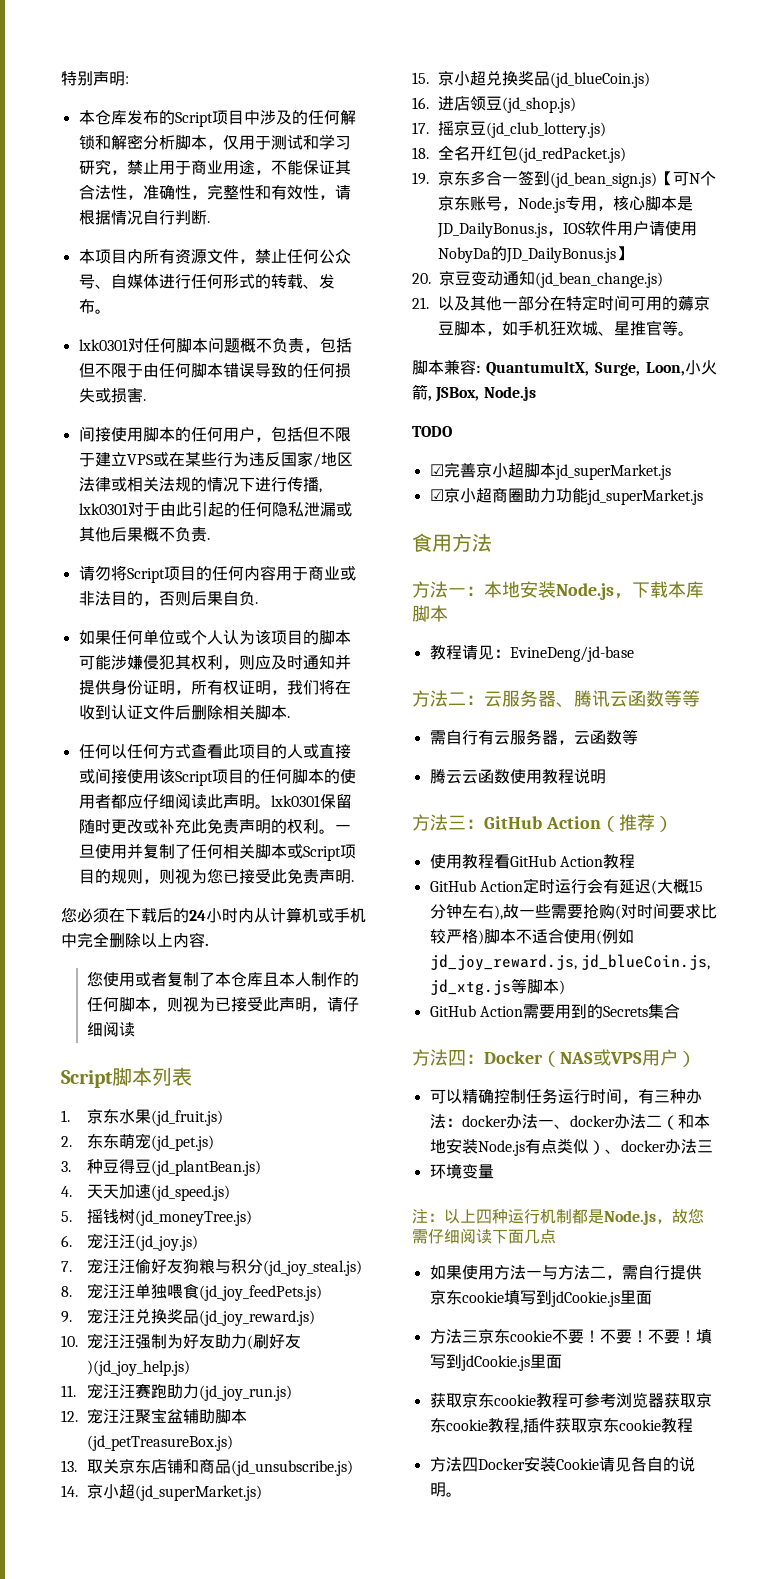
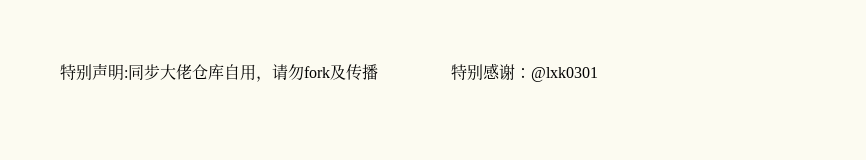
- 特别声明:
- 本仓库发布的Script项目中涉及的任何解锁和解密分析脚本，仅用于测试和学习研究，禁止用于商业用途，不能保证其合法性，准确性，完整性和有效性，请根据情况自行判断.
- 本项目内所有资源文件，禁止任何公众号、自媒体进行任何形式的转载、发布。
- lxk0301对任何脚本问题概不负责，包括但不限于由任何脚本错误导致的任何损失或损害.
- 间接使用脚本的任何用户，包括但不限于建立VPS或在某些行为违反国家/地区法律或相关法规的情况下进行传播, lxk0301对于由此引起的任何隐私泄漏或其他后果概不负责.
- 请勿将Script项目的任何内容用于商业或非法目的，否则后果自负.
- 如果任何单位或个人认为该项目的脚本可能涉嫌侵犯其权利，则应及时通知并提供身份证明，所有权证明，我们将在收到认证文件后删除相关脚本.
- 任何以任何方式查看此项目的人或直接或间接使用该Script项目的任何脚本的使用者都应仔细阅读此声明。lxk0301保留随时更改或补充此免责声明的权利。一旦使用并复制了任何相关脚本或Script项目的规则，则视为您已接受此免责声明.
- 您必须在下载后的24小时内从计算机或手机中完全删除以上内容.
- 您使用或者复制了本仓库且本人制作的任何脚本，则视为已接受此声明，请仔细阅读
- Script脚本列表
- 1.京东水果(jd_fruit.js)
- 2.东东萌宠(jd_pet.js)
- 3.种豆得豆(jd_plantBean.js)
- 4.天天加速(jd_speed.js)
- 5.摇钱树(jd_moneyTree.js)
- 6.宠汪汪(jd_joy.js)
- 7.宠汪汪偷好友狗粮与积分(jd_joy_steal.js)
- 8.宠汪汪单独喂食(jd_joy_feedPets.js)
- 9.宠汪汪兑换奖品(jd_joy_reward.js)
- 10.宠汪汪强制为好友助力(刷好友)(jd_joy_help.js)
- 11.宠汪汪赛跑助力(jd_joy_run.js)
- 12.宠汪汪聚宝盆辅助脚本(jd_petTreasureBox.js)
- 13.取关京东店铺和商品(jd_unsubscribe.js)
- 14.京小超(jd_superMarket.js)
- 15.京小超兑换奖品(jd_blueCoin.js)
- 16.进店领豆(jd_shop.js)
- 17.摇京豆(jd_club_lottery.js)
- 18.全名开红包(jd_redPacket.js)
- 19.京东多合一签到(jd_bean_sign.js)【可N个京东账号，Node.js专用，核心脚本是JD_DailyBonus.js，IOS软件用户请使用NobyDa的JD_DailyBonus.js】
- 20.京豆变动通知(jd_bean_change.js)
- 21.以及其他一部分在特定时间可用的薅京豆脚本，如手机狂欢城、星推官等。
- 脚本兼容: QuantumultX, Surge, Loon,小火箭, JSBox, Node.js
- TODO
- ☑完善京小超脚本jd_superMarket.js
- ☑京小超商圈助力功能jd_superMarket.js
- 食用方法
- 方法一：本地安装Node.js，下载本库脚本
- 教程请见：EvineDeng/jd-base
- 方法二：云服务器、腾讯云函数等等
- 需自行有云服务器，云函数等
- 腾云云函数使用教程说明
- 方法三：GitHub Action（推荐）
- 使用教程看GitHub Action教程
- GitHub Action定时运行会有延迟(大概15分钟左右),故一些需要抢购(对时间要求比较严格)脚本不适合使用(例如jd_joy_reward.js, jd_blueCoin.js, jd_xtg.js等脚本)
- GitHub Action需要用到的Secrets集合
- 方法四：Docker（NAS或VPS用户）
- 可以精确控制任务运行时间，有三种办法：docker办法一、docker办法二（和本地安装Node.js有点类似）、docker办法三
- 环境变量
- 注：以上四种运行机制都是Node.js，故您需仔细阅读下面几点
- 如果使用方法一与方法二，需自行提供京东cookie填写到jdCookie.js里面
- 方法三京东cookie不要！不要！不要！填写到jdCookie.js里面
- 获取京东cookie教程可参考浏览器获取京东cookie教程,插件获取京东cookie教程
- 方法四Docker安装Cookie请见各自的说明。
+ 特别声明:同步大佬仓库自用，请勿fork及传播
+ 特别感谢：@lxk0301

